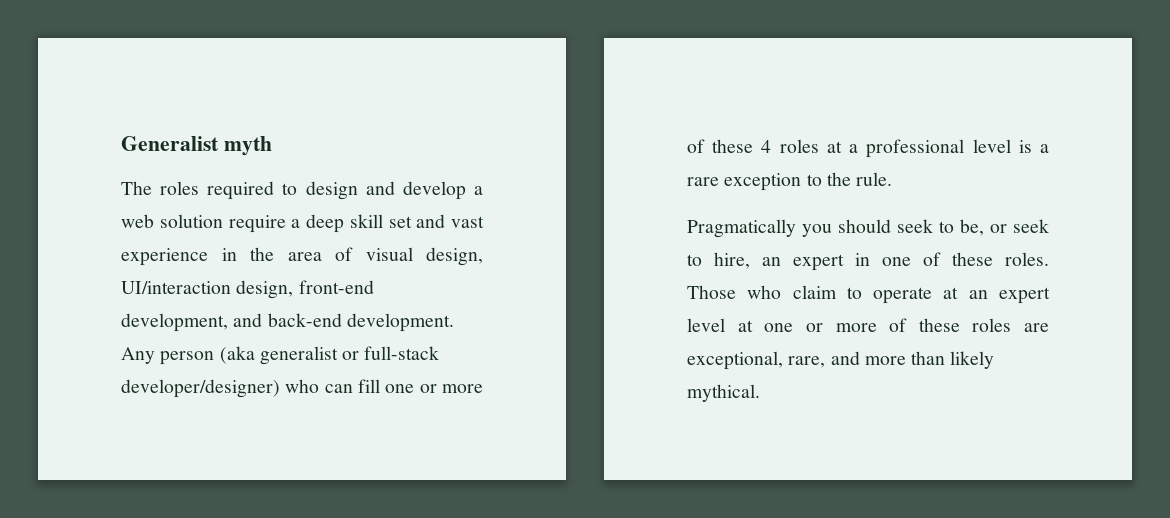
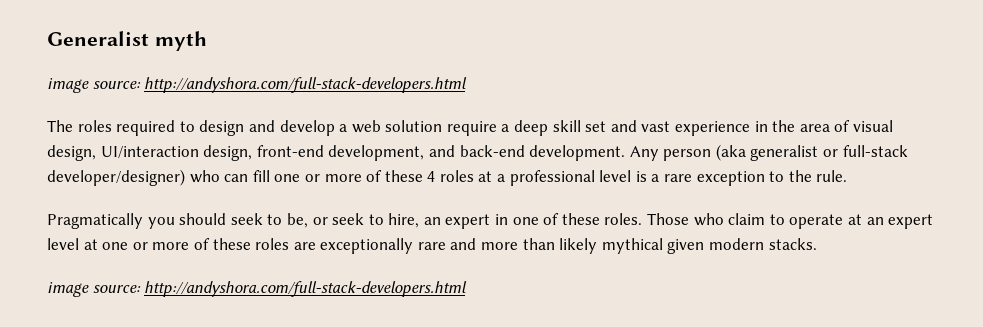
  Generalist myth
+ image source: http://andyshora.com/full-stack-developers.html
- Those who claim to operate at an expert level at one or more of these roles are exceptional, rare, and more than likely mythical.
+ Those who claim to operate at an expert level at one or more of these roles are exceptionally rare and more than likely mythical given modern stacks.
+ image source: http://andyshora.com/full-stack-developers.html

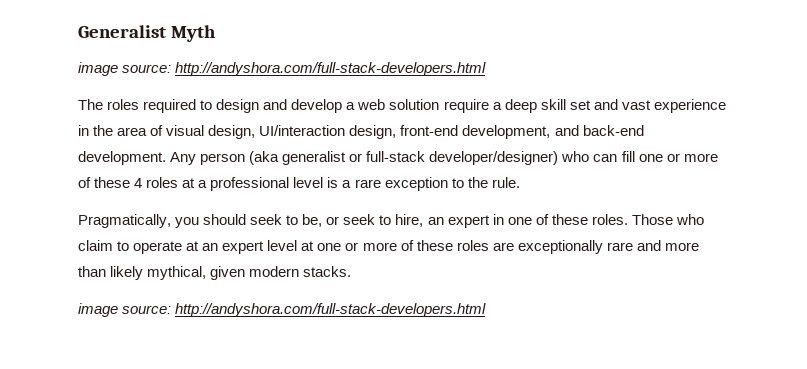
- Generalist myth
+ Generalist Myth
- Pragmatically you should seek to be, or seek to hire, an expert in one of these roles.
+ Pragmatically, you should seek to be, or seek to hire, an expert in one of these roles.
- Those who claim to operate at an expert level at one or more of these roles are exceptionally rare and more than likely mythical given modern stacks.
+ Those who claim to operate at an expert level at one or more of these roles are exceptionally rare and more than likely mythical, given modern stacks.

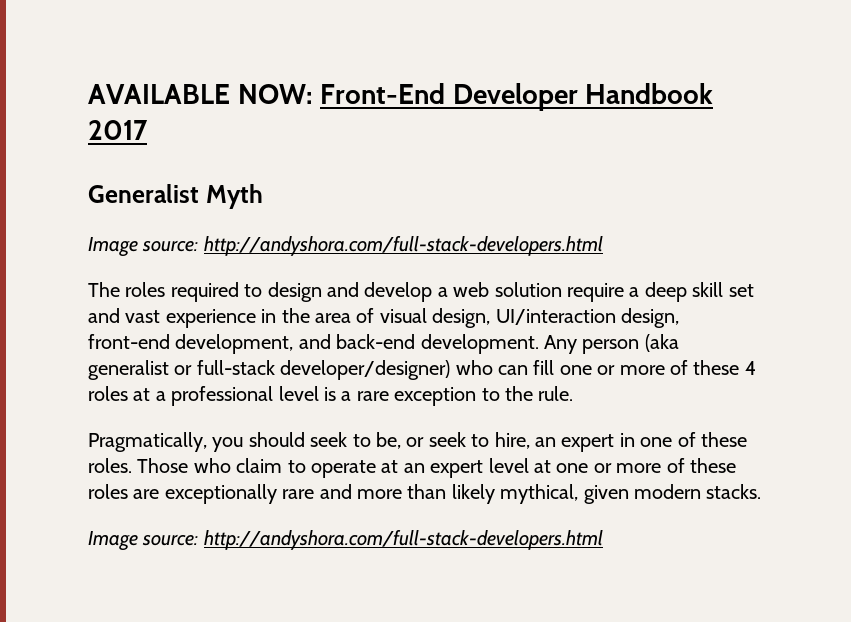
+ AVAILABLE NOW: Front-End Developer Handbook 2017
  Generalist Myth
- image source: http://andyshora.com/full-stack-developers.html
+ Image source: http://andyshora.com/full-stack-developers.html
  Those who claim to operate at an expert level at one or more of these roles are exceptionally rare and more than likely mythical, given modern stacks.
- image source: http://andyshora.com/full-stack-developers.html
+ Image source: http://andyshora.com/full-stack-developers.html

